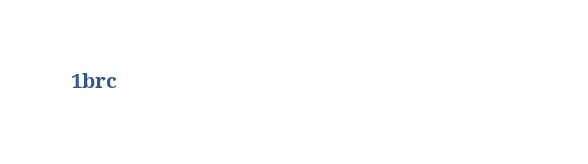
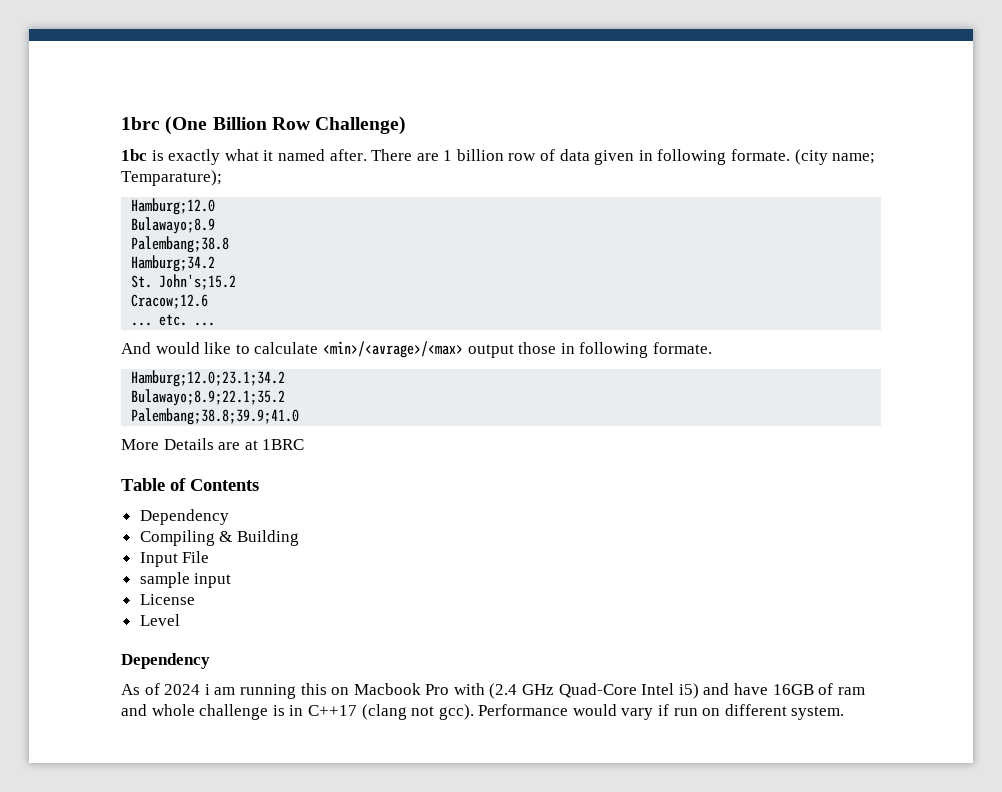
- 1brc
+ 1brc (One Billion Row Challenge)
+ 1bc is exactly what it named after. There are 1 billion row of data given in following formate. (city name; Temparature);
+ Hamburg;12.0
+ Bulawayo;8.9
+ Palembang;38.8
+ Hamburg;34.2
+ St. John's;15.2
+ Cracow;12.6
+ ... etc. ...
+ And would like to calculate <min>/<avrage>/<max> output those in following formate.
+ Hamburg;12.0;23.1;34.2
+ Bulawayo;8.9;22.1;35.2
+ Palembang;38.8;39.9;41.0
+ More Details are at 1BRC
+ Table of Contents
+ Dependency
+ Compiling & Building
+ Input File
+ sample input
+ License
+ Level
+ Dependency
+ As of 2024 i am running this on Macbook Pro with (2.4 GHz Quad-Core Intel i5) and have 16GB of ram and whole challenge is in C++17 (clang not gcc). Performance would vary if run on different system.

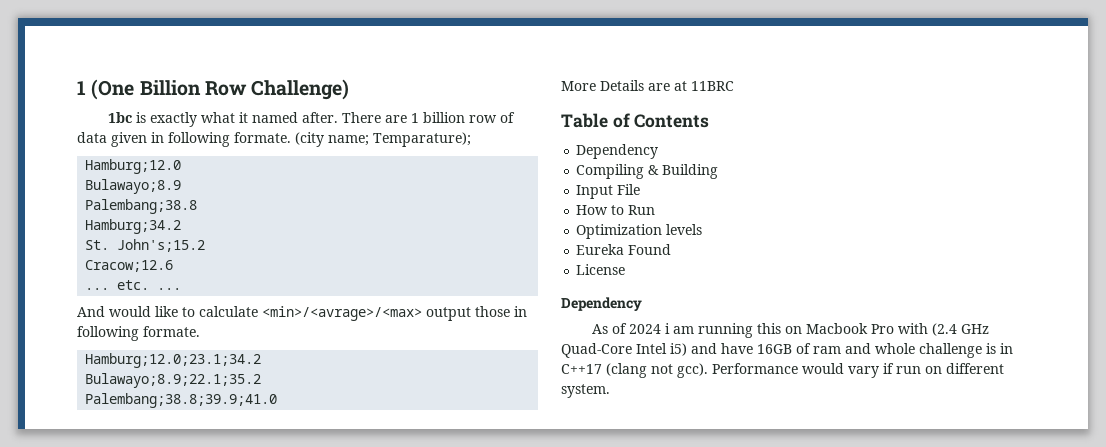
- 1brc (One Billion Row Challenge)
+ 1 (One Billion Row Challenge)
- More Details are at 1BRC
+ More Details are at 11BRC
- sample input
+ How to Run
+ Optimization levels
+ Eureka Found
- Level

